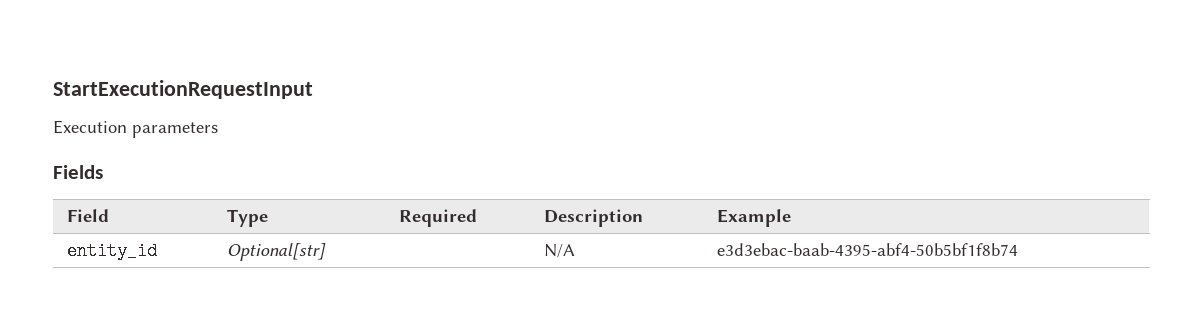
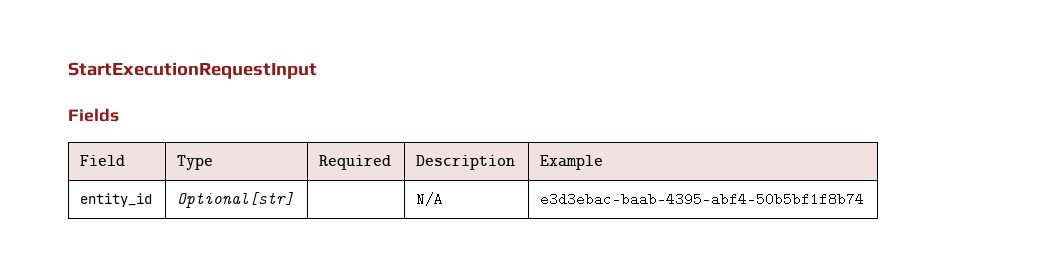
- Execution parameters

